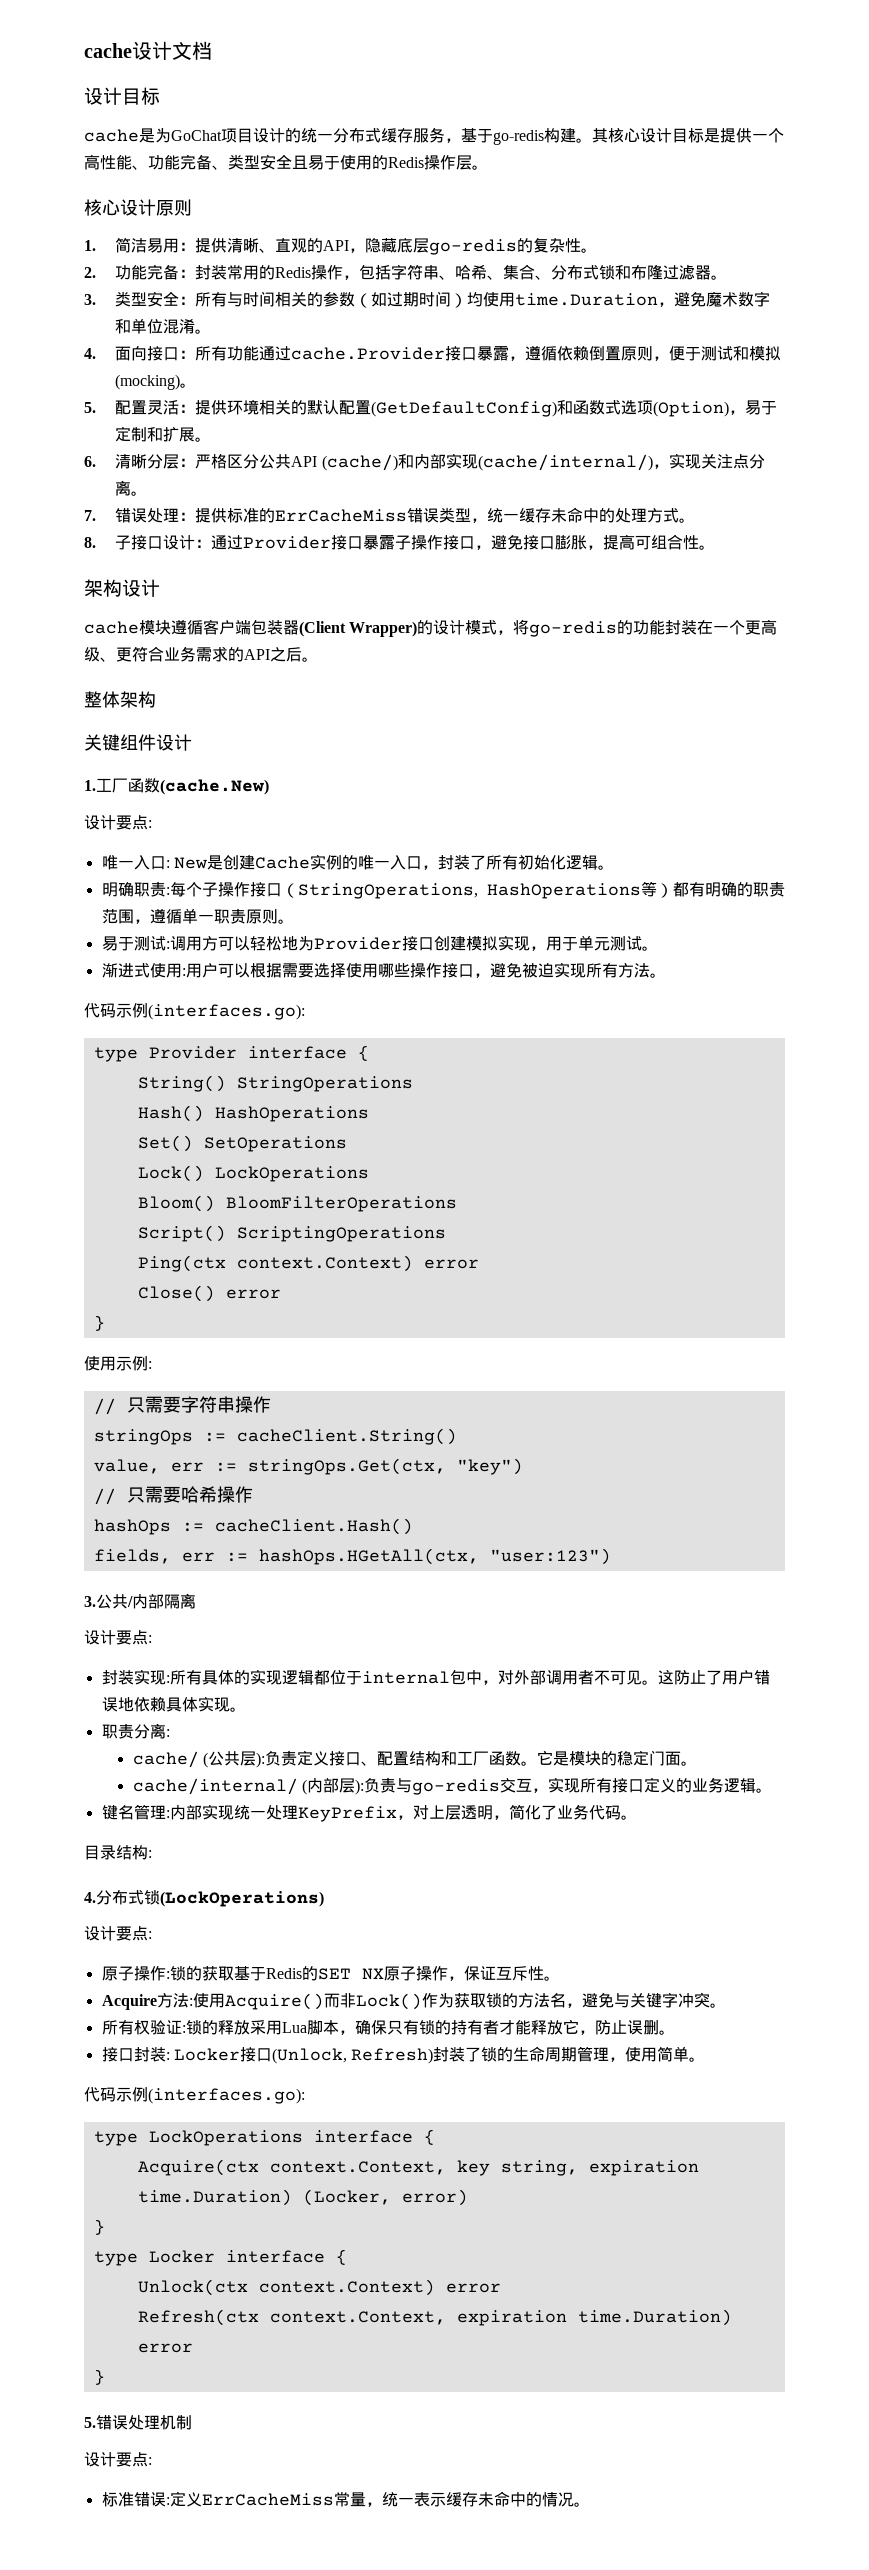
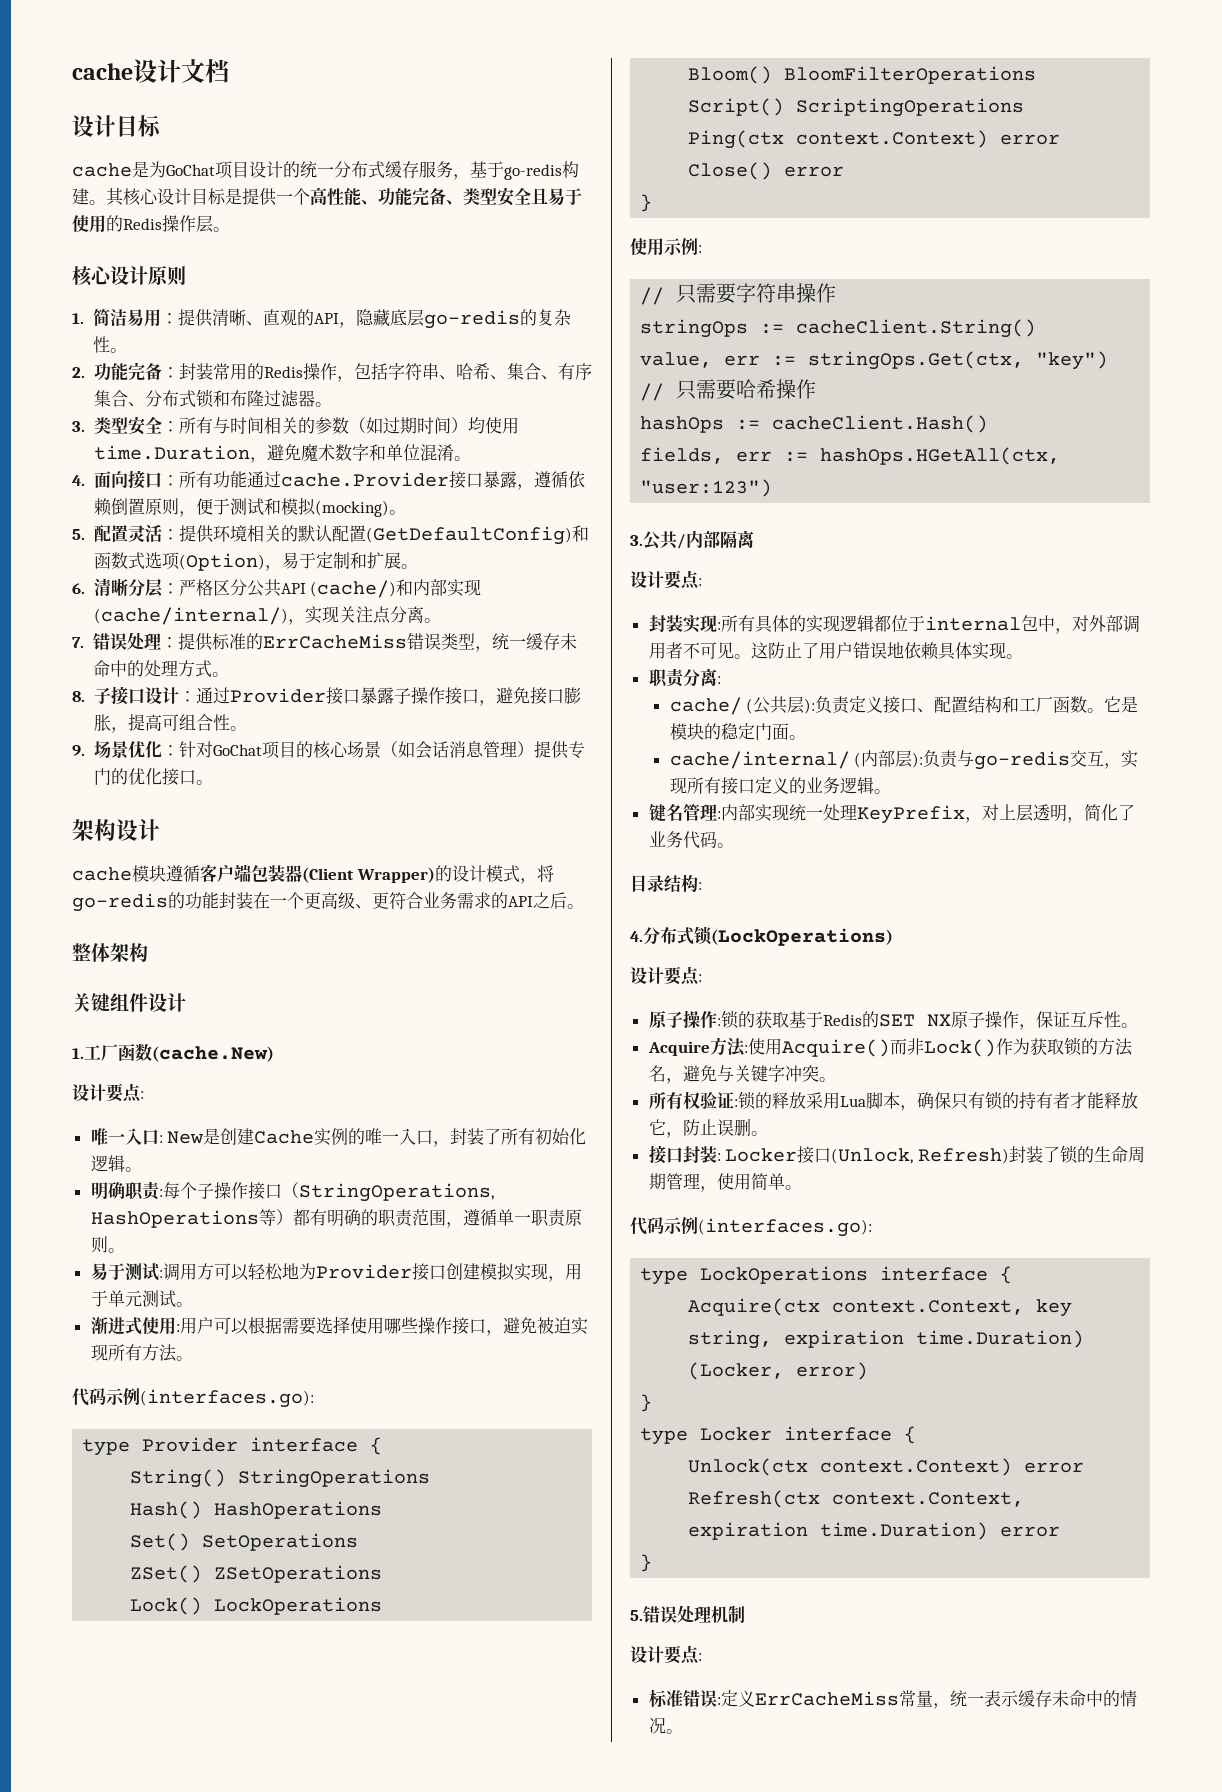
- 2.功能完备：封装常用的Redis操作，包括字符串、哈希、集合、分布式锁和布隆过滤器。
+ 2.功能完备：封装常用的Redis操作，包括字符串、哈希、集合、有序集合、分布式锁和布隆过滤器。
+ 9.场景优化：针对GoChat项目的核心场景（如会话消息管理）提供专门的优化接口。
+ ZSet() ZSetOperations

